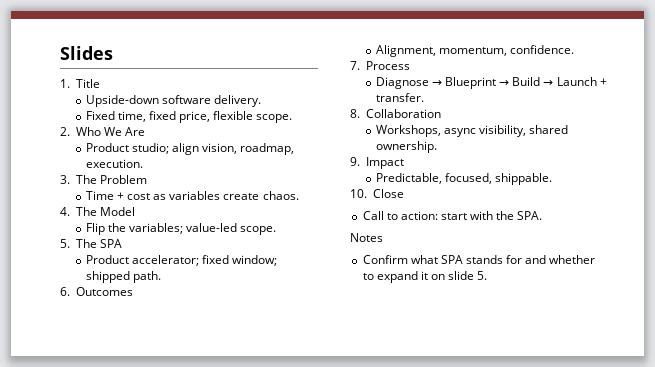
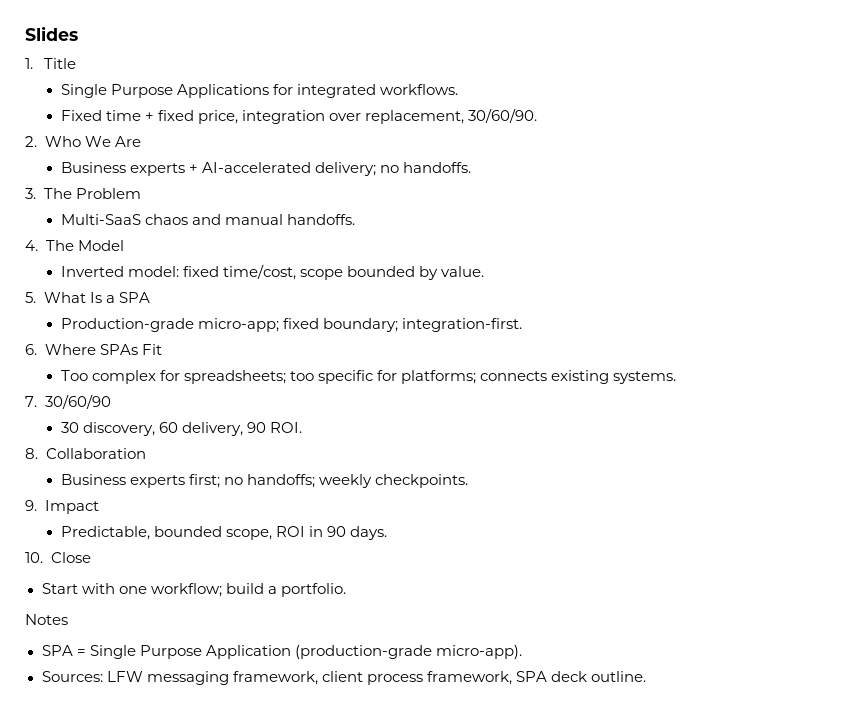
- Upside-down software delivery.
- Fixed time, fixed price, flexible scope.
+ Single Purpose Applications for integrated workflows.
+ Fixed time + fixed price, integration over replacement, 30/60/90.
  2. Who We Are
- Product studio; align vision, roadmap, execution.
+ Business experts + AI-accelerated delivery; no handoffs.
  3. The Problem
- Time + cost as variables create chaos.
+ Multi-SaaS chaos and manual handoffs.
  4. The Model
- Flip the variables; value-led scope.
- 5. The SPA
- Product accelerator; fixed window; shipped path.
- 6. Outcomes
- Alignment, momentum, confidence.
- 7. Process
- Diagnose → Blueprint → Build → Launch + transfer.
+ Inverted model: fixed time/cost, scope bounded by value.
+ 5. What Is a SPA
+ Production-grade micro-app; fixed boundary; integration-first.
+ 6. Where SPAs Fit
+ Too complex for spreadsheets; too specific for platforms; connects existing systems.
+ 7. 30/60/90
+ 30 discovery, 60 delivery, 90 ROI.
  8. Collaboration
- Workshops, async visibility, shared ownership.
+ Business experts first; no handoffs; weekly checkpoints.
  9. Impact
- Predictable, focused, shippable.
+ Predictable, bounded scope, ROI in 90 days.
  10. Close
- Call to action: start with the SPA.
+ Start with one workflow; build a portfolio.
  Notes
- Confirm what SPA stands for and whether to expand it on slide 5.
+ SPA = Single Purpose Application (production-grade micro-app).
+ Sources: LFW messaging framework, client process framework, SPA deck outline.

